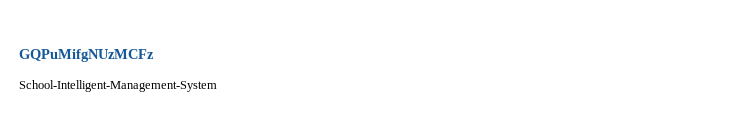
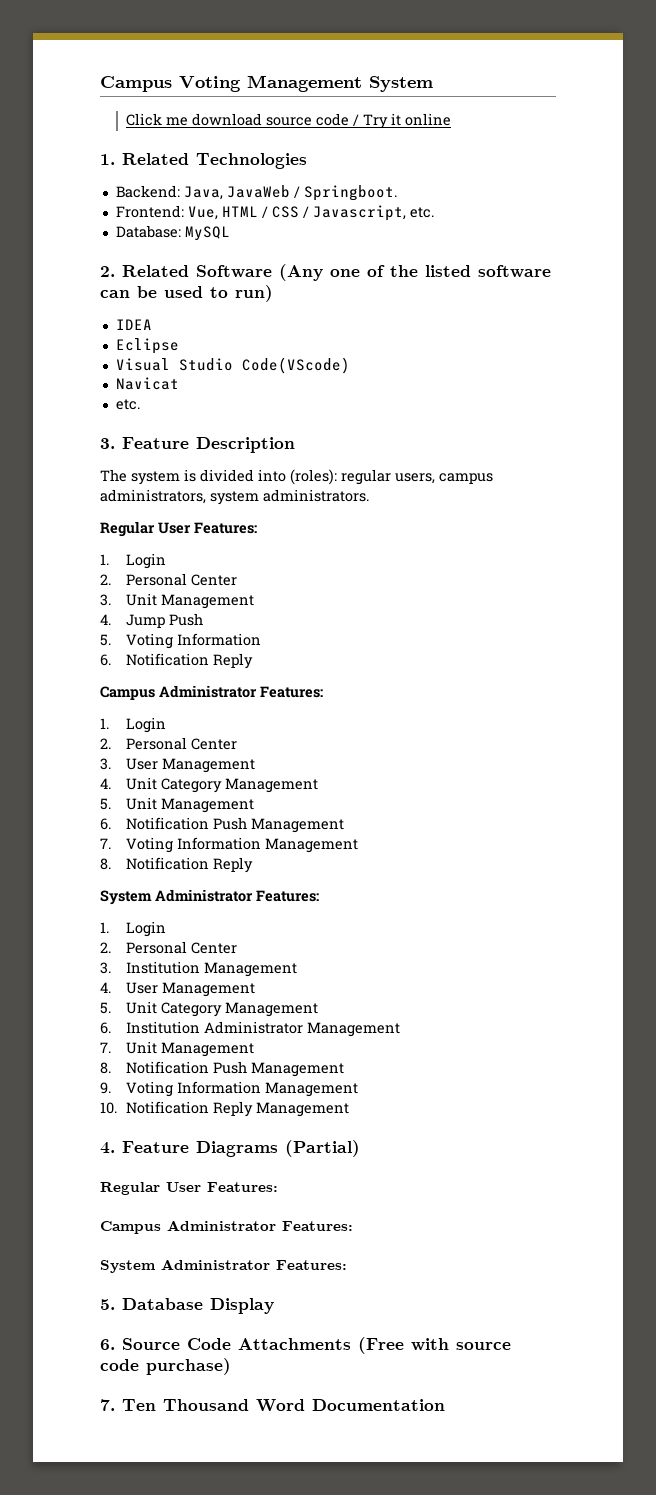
- GQPuMifgNUzMCFz
- School-Intelligent-Management-System
+ Campus Voting Management System
+ Click me download source code / Try it online
+ 1. Related Technologies
+ Backend: Java, JavaWeb / Springboot.
+ Frontend: Vue, HTML / CSS / Javascript, etc.
+ Database: MySQL
+ 2. Related Software (Any one of the listed software can be used to run)
+ IDEA
+ Eclipse
+ Visual Studio Code(VScode)
+ Navicat
+ etc.
+ 3. Feature Description
+ The system is divided into (roles): regular users, campus administrators, system administrators.
+ Regular User Features:
+ 1. Login
+ 2. Personal Center
+ 3. Unit Management
+ 4. Jump Push
+ 5. Voting Information
+ 6. Notification Reply
+ Campus Administrator Features:
+ 1. Login
+ 2. Personal Center
+ 3. User Management
+ 4. Unit Category Management
+ 5. Unit Management
+ 6. Notification Push Management
+ 7. Voting Information Management
+ 8. Notification Reply
+ System Administrator Features:
+ 1. Login
+ 2. Personal Center
+ 3. Institution Management
+ 4. User Management
+ 5. Unit Category Management
+ 6. Institution Administrator Management
+ 7. Unit Management
+ 8. Notification Push Management
+ 9. Voting Information Management
+ 10. Notification Reply Management
+ 4. Feature Diagrams (Partial)
+ Regular User Features:
+ Campus Administrator Features:
+ System Administrator Features:
+ 5. Database Display
+ 6. Source Code Attachments (Free with source code purchase)
+ 7. Ten Thousand Word Documentation

